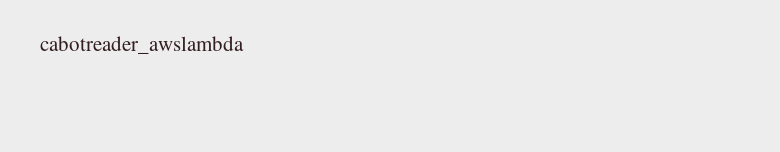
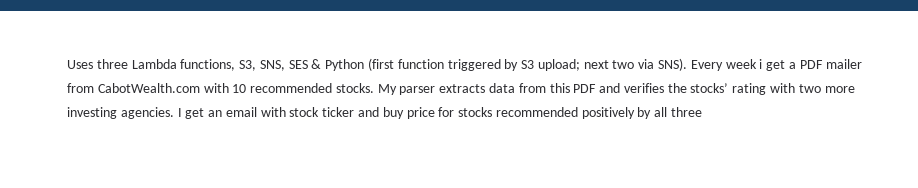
- cabotreader_awslambda
+ Uses three Lambda functions, S3, SNS, SES & Python (first function triggered by S3 upload; next two via SNS). Every week i get a PDF mailer from CabotWealth.com with 10 recommended stocks. My parser extracts data from this PDF and verifies the stocks’ rating with two more investing agencies. I get an email with stock ticker and buy price for stocks recommended positively by all three

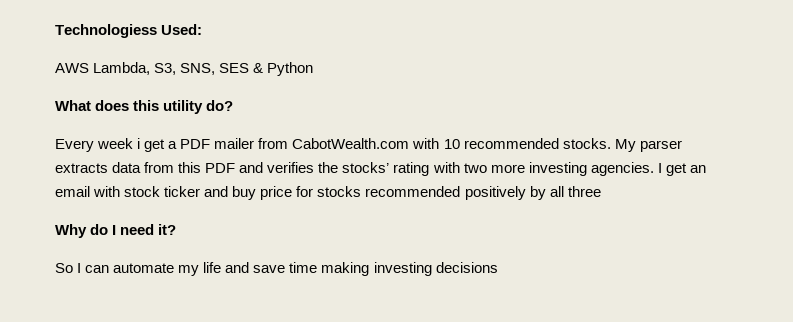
- Uses three Lambda functions, S3, SNS, SES & Python (first function triggered by S3 upload; next two via SNS). Every week i get a PDF mailer from CabotWealth.com with 10 recommended stocks.
+ Technologiess Used:
+ AWS Lambda, S3, SNS, SES & Python
+ What does this utility do?
+ Every week i get a PDF mailer from CabotWealth.com with 10 recommended stocks.
+ Why do I need it?
+ So I can automate my life and save time making investing decisions

